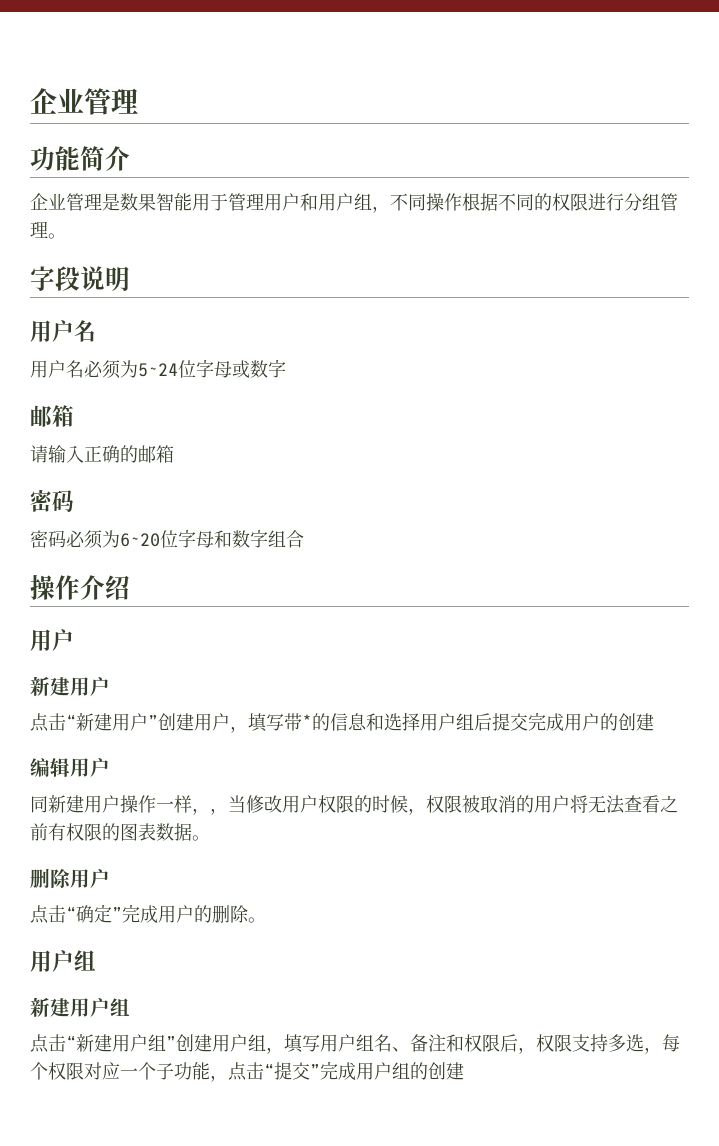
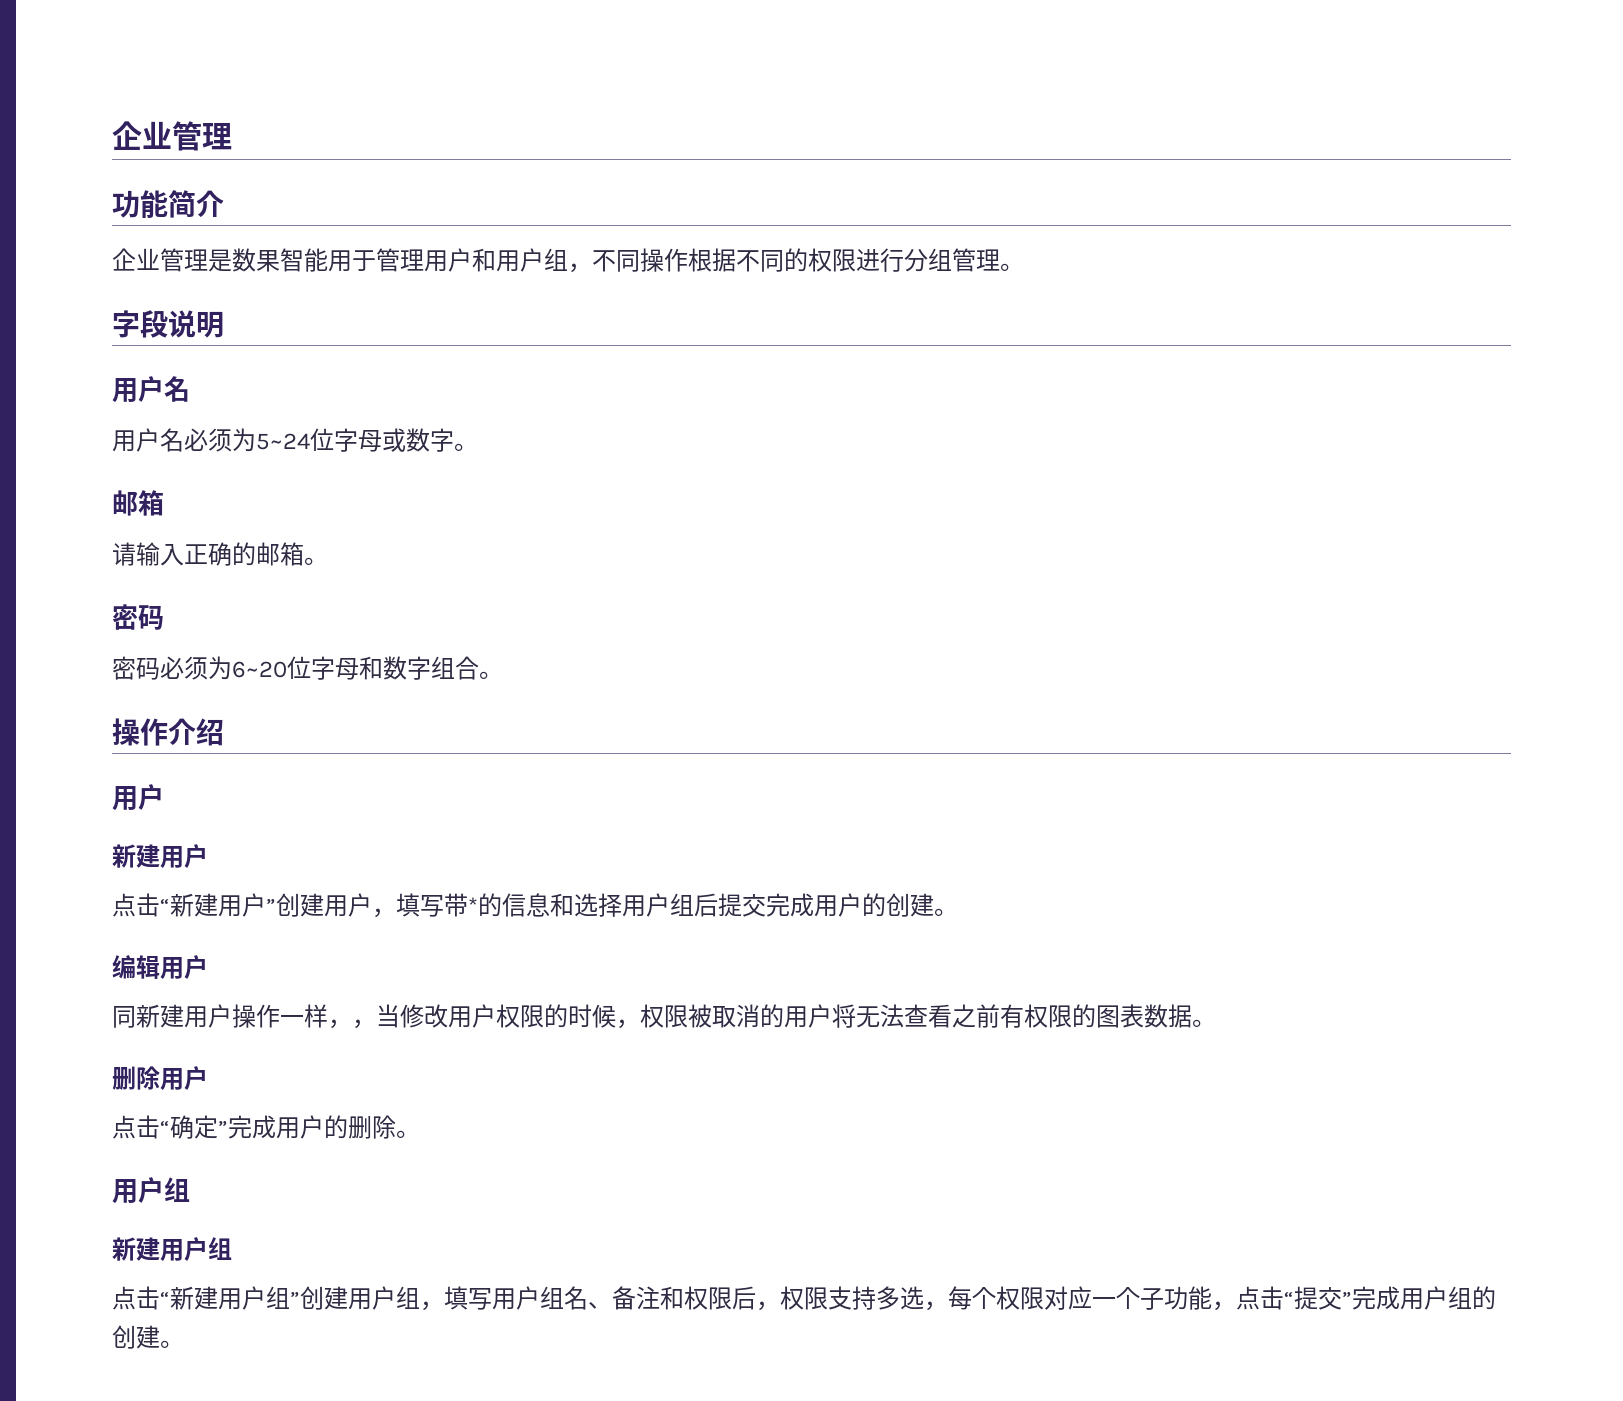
- 用户名必须为5~24位字母或数字
+ 用户名必须为5~24位字母或数字。
- 请输入正确的邮箱
+ 请输入正确的邮箱。
- 密码必须为6~20位字母和数字组合
+ 密码必须为6~20位字母和数字组合。
- 点击“新建用户”创建用户，填写带*的信息和选择用户组后提交完成用户的创建
+ 点击“新建用户”创建用户，填写带*的信息和选择用户组后提交完成用户的创建。
- 点击“新建用户组”创建用户组，填写用户组名、备注和权限后，权限支持多选，每个权限对应一个子功能，点击“提交”完成用户组的创建
+ 点击“新建用户组”创建用户组，填写用户组名、备注和权限后，权限支持多选，每个权限对应一个子功能，点击“提交”完成用户组的创建。

